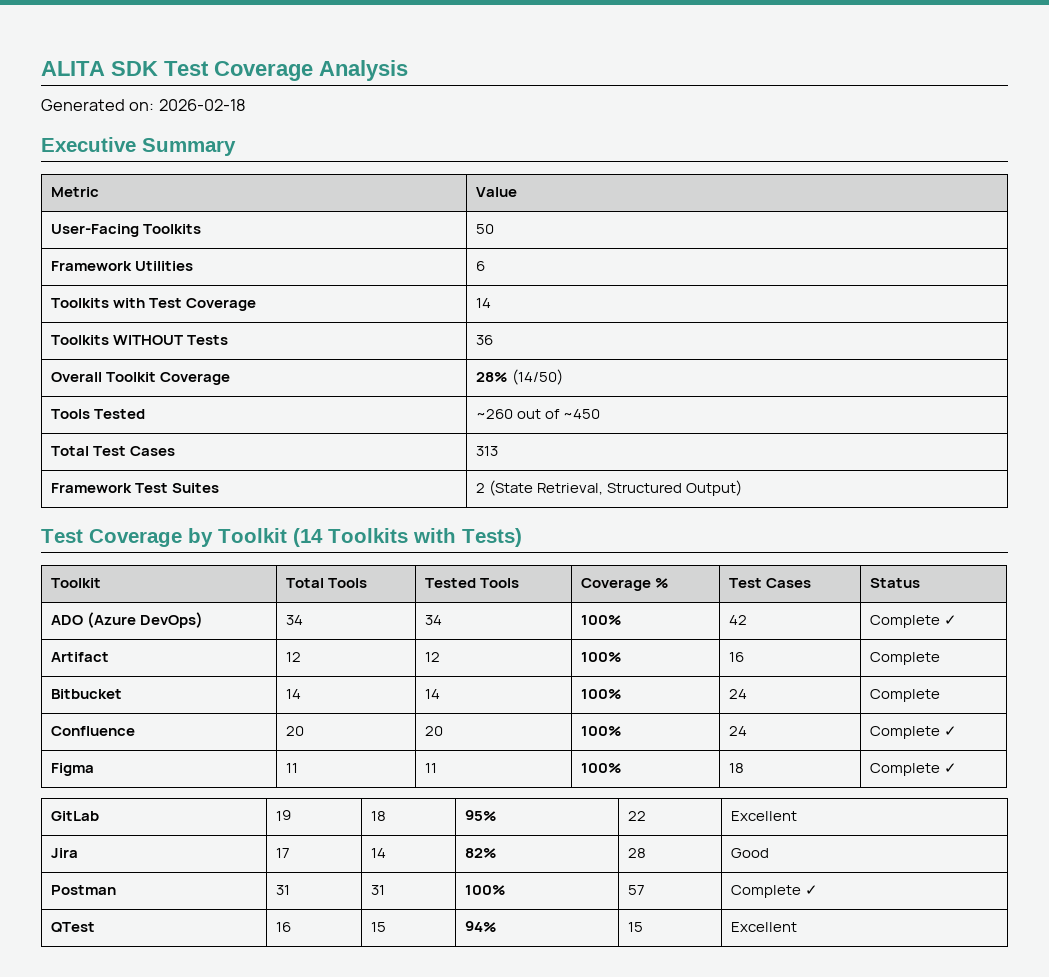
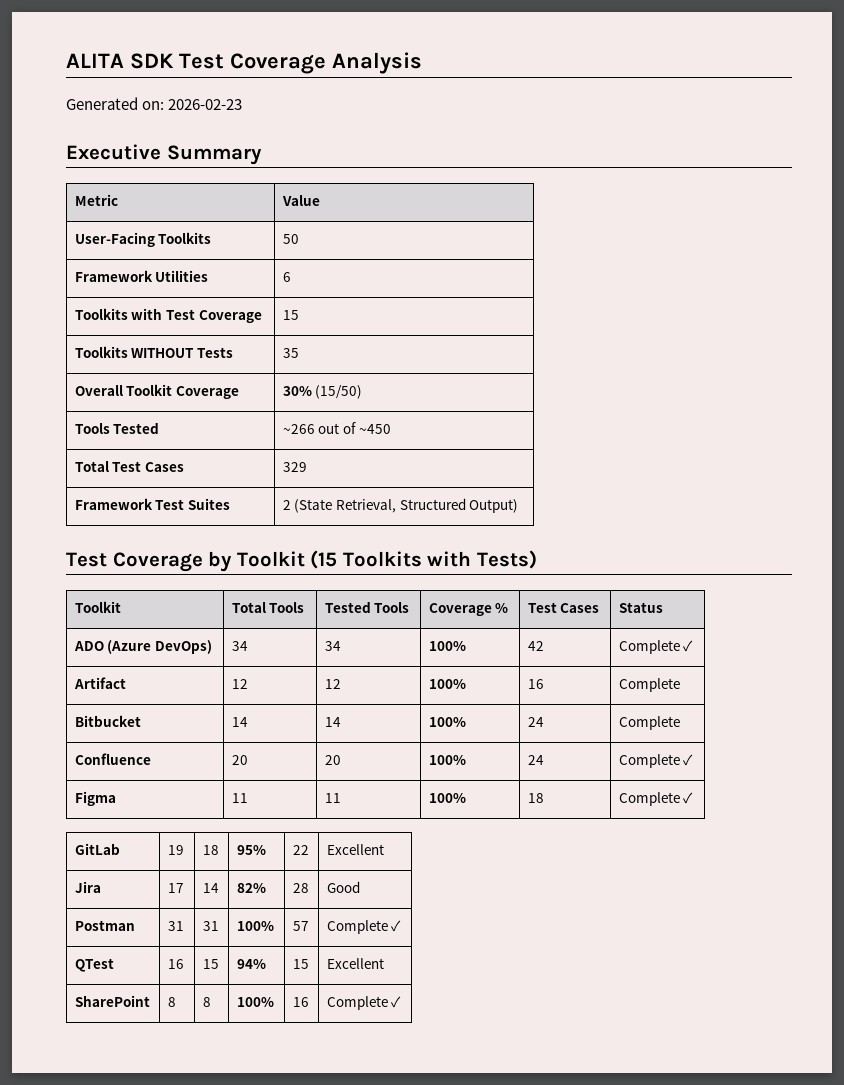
- Generated on: 2026-02-18
+ Generated on: 2026-02-23
- Toolkits with Test Coverage | 14
+ Toolkits with Test Coverage | 15
- Toolkits WITHOUT Tests | 36
+ Toolkits WITHOUT Tests | 35
- Overall Toolkit Coverage | 28% (14/50)
+ Overall Toolkit Coverage | 30% (15/50)
- Tools Tested | ~260 out of ~450
+ Tools Tested | ~266 out of ~450
- Total Test Cases | 313
+ Total Test Cases | 329
- Test Coverage by Toolkit (14 Toolkits with Tests)
+ Test Coverage by Toolkit (15 Toolkits with Tests)
+ SharePoint | 8 | 8 | 100% | 16 | Complete ✓

